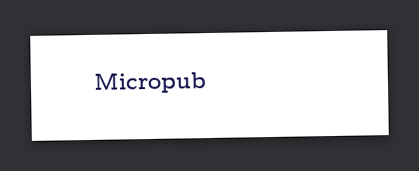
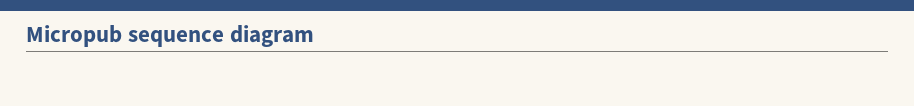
- Micropub
+ Micropub sequence diagram

